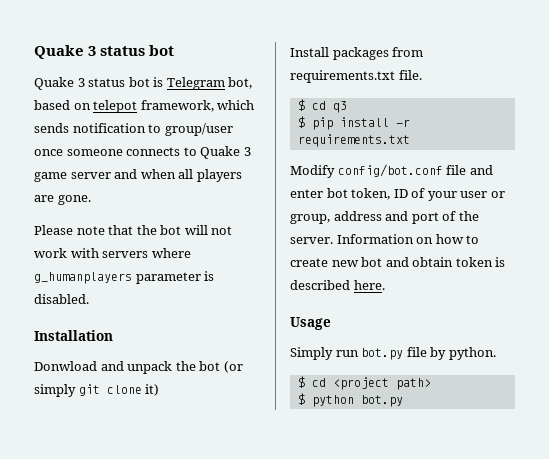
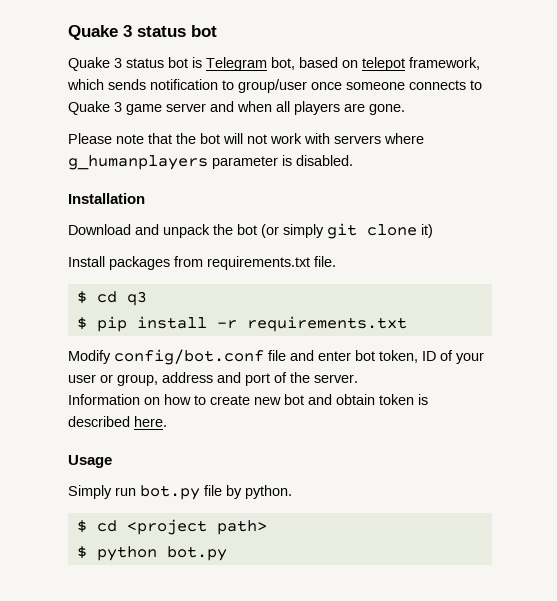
- Donwload and unpack the bot (or simply git clone it)
+ Download and unpack the bot (or simply git clone it)
- Modify config/bot.conf file and enter bot token, ID of your user or group, address and port of the server. Information on how to create new bot and obtain token is described here.
+ Modify config/bot.conf file and enter bot token, ID of your user or group, address and port of the server.
+ Information on how to create new bot and obtain token is described here.

